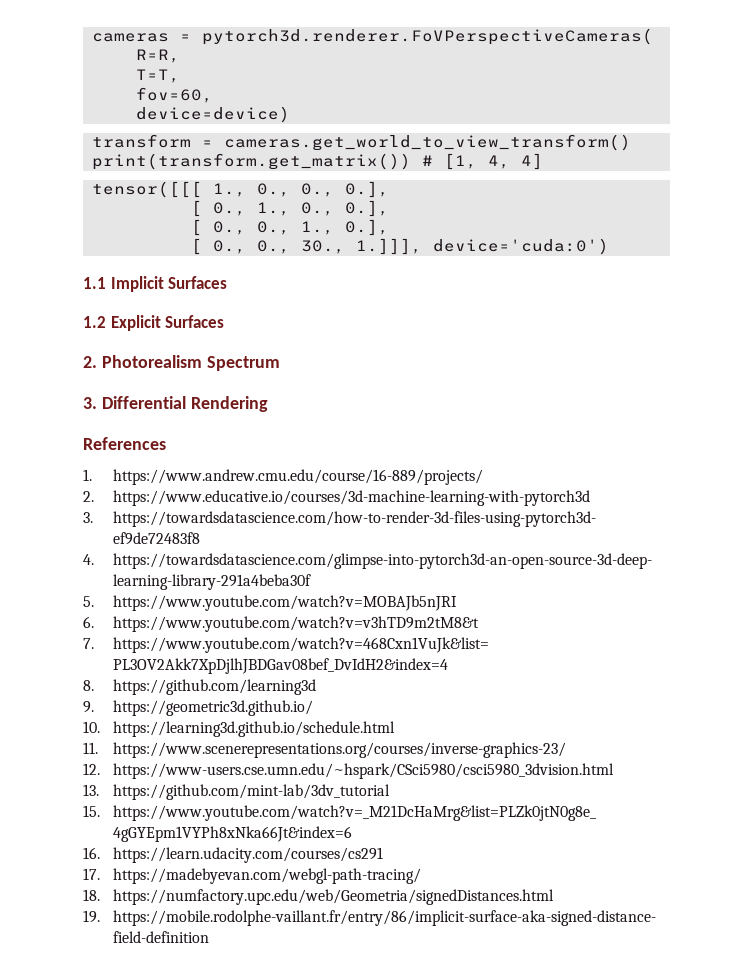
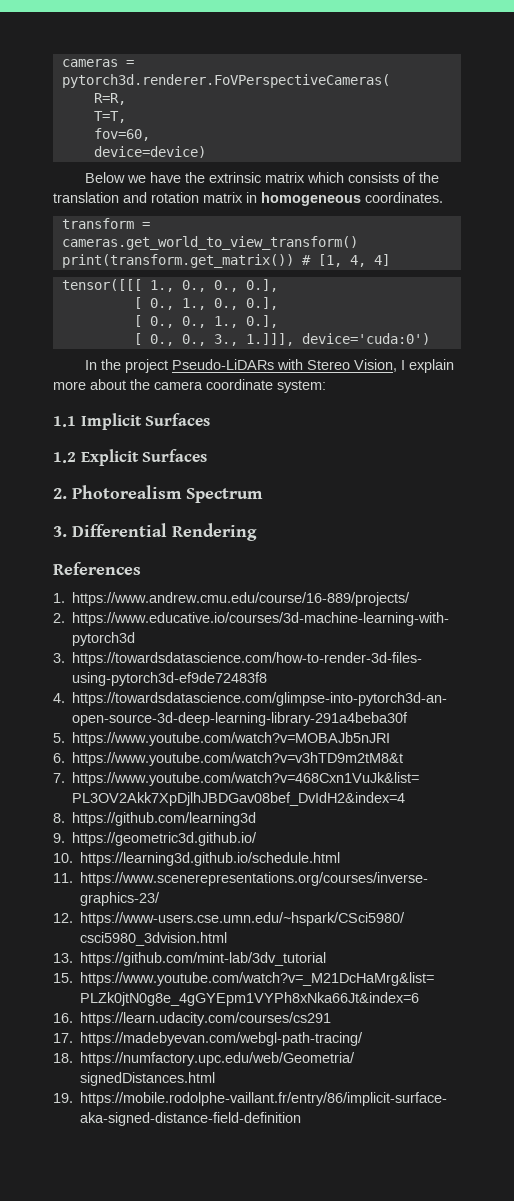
+ Below we have the extrinsic matrix which consists of the translation and rotation matrix in homogeneous coordinates.
- [ 0., 0., 30., 1.]]], device='cuda:0')
+ [ 0., 0., 3., 1.]]], device='cuda:0')
+ In the project Pseudo-LiDARs with Stereo Vision, I explain more about the camera coordinate system:

